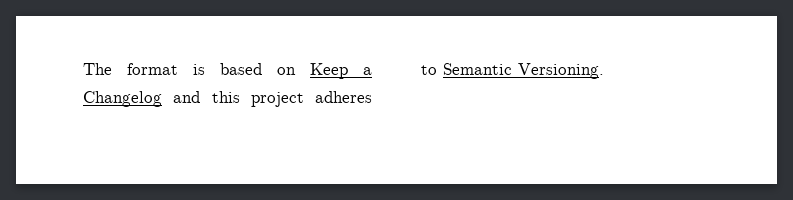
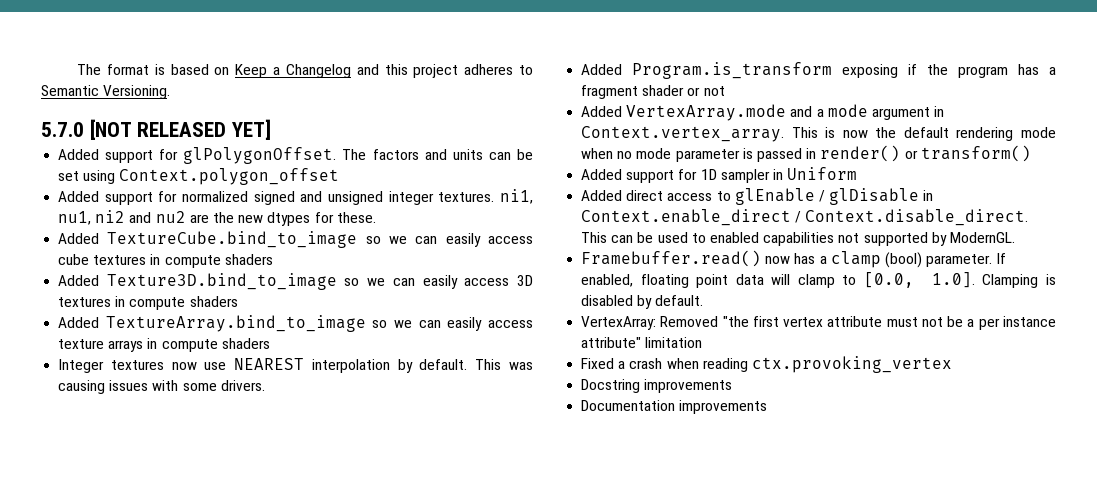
+ 5.7.0 [NOT RELEASED YET]
+ Added support for glPolygonOffset. The factors and units can be set using Context.polygon_offset
+ Added support for normalized signed and unsigned integer textures. ni1, nu1, ni2 and nu2 are the new dtypes for these.
+ Added TextureCube.bind_to_image so we can easily access cube textures in compute shaders
+ Added Texture3D.bind_to_image so we can easily access 3D textures in compute shaders
+ Added TextureArray.bind_to_image so we can easily access texture arrays in compute shaders
+ Integer textures now use NEAREST interpolation by default. This was causing issues with some drivers.
+ Added Program.is_transform exposing if the program has a fragment shader or not
+ Added VertexArray.mode and a mode argument in Context.vertex_array. This is now the default rendering mode when no mode parameter is passed in render() or transform()
+ Added support for 1D sampler in Uniform
+ Added direct access to glEnable / glDisable in Context.enable_direct / Context.disable_direct. This can be used to enabled capabilities not supported by ModernGL.
+ Framebuffer.read() now has a clamp (bool) parameter. If enabled, floating point data will clamp to [0.0, 1.0]. Clamping is disabled by default.
+ VertexArray: Removed "the first vertex attribute must not be a per instance attribute" limitation
+ Fixed a crash when reading ctx.provoking_vertex
+ Docstring improvements
+ Documentation improvements

